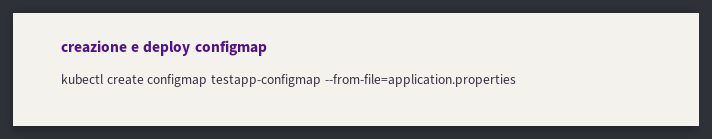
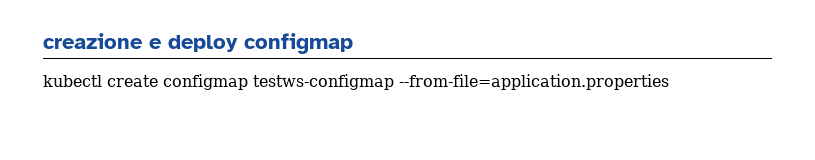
- kubectl create configmap testapp-configmap --from-file=application.properties
+ kubectl create configmap testws-configmap --from-file=application.properties

